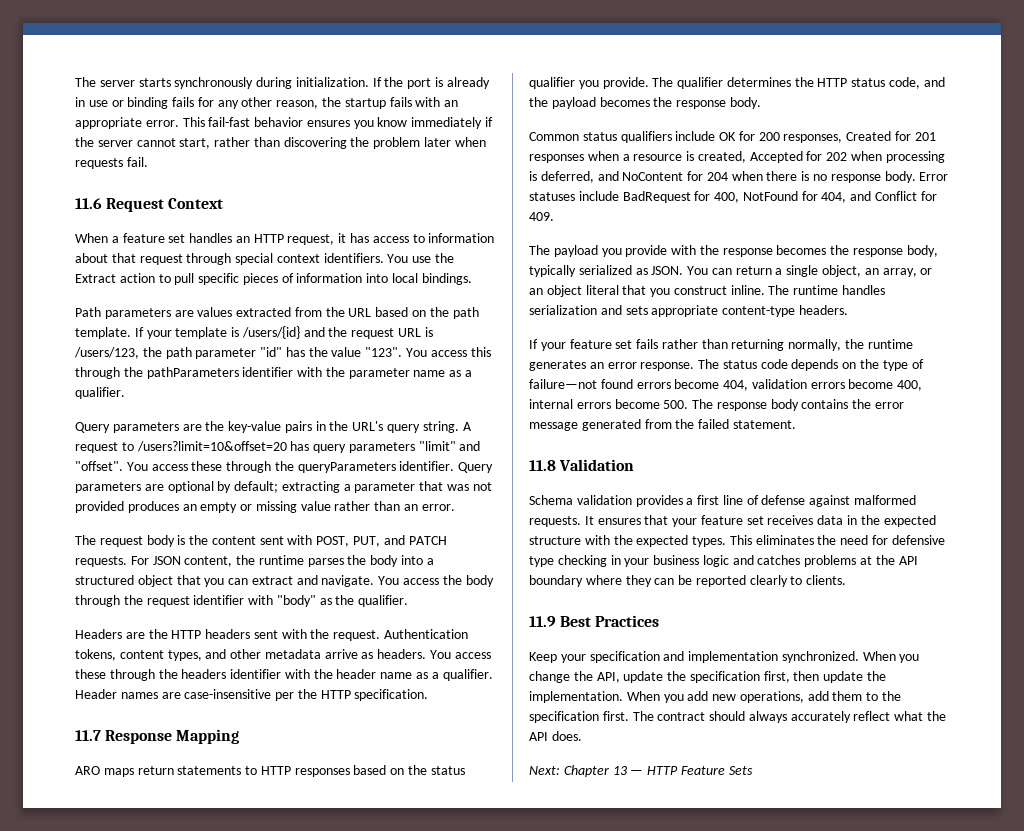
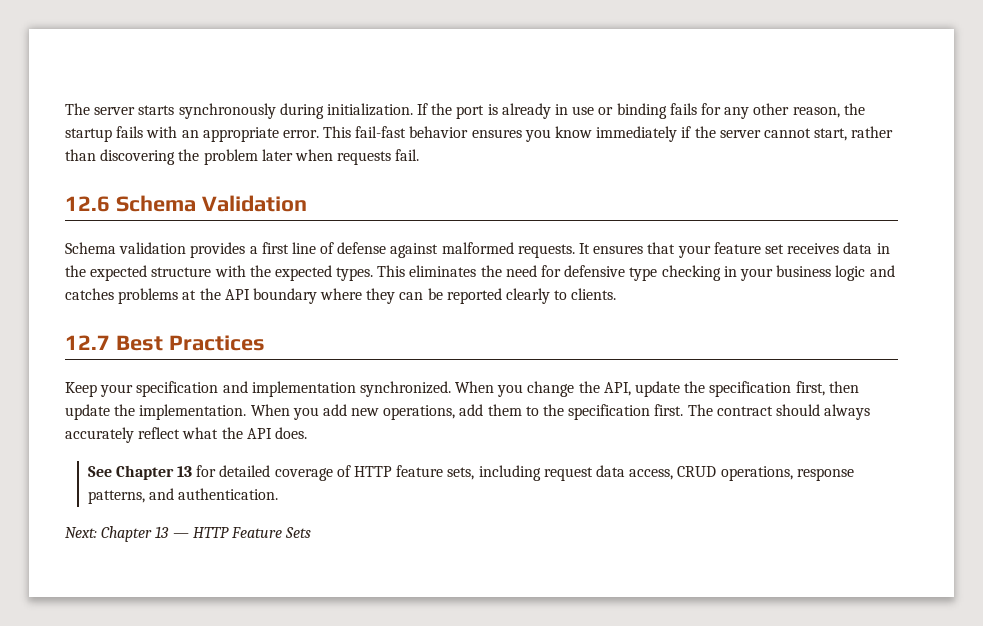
- 11.6 Request Context
- When a feature set handles an HTTP request, it has access to information about that request through special context identifiers. You use the Extract action to pull specific pieces of information into local bindings.
- Path parameters are values extracted from the URL based on the path template. If your template is /users/{id} and the request URL is /users/123, the path parameter "id" has the value "123". You access this through the pathParameters identifier with the parameter name as a qualifier.
- Query parameters are the key-value pairs in the URL's query string. A request to /users?limit=10&offset=20 has query parameters "limit" and "offset". You access these through the queryParameters identifier. Query parameters are optional by default; extracting a parameter that was not provided produces an empty or missing value rather than an error.
- The request body is the content sent with POST, PUT, and PATCH requests. For JSON content, the runtime parses the body into a structured object that you can extract and navigate. You access the body through the request identifier with "body" as the qualifier.
- Headers are the HTTP headers sent with the request. Authentication tokens, content types, and other metadata arrive as headers. You access these through the headers identifier with the header name as a qualifier. Header names are case-insensitive per the HTTP specification.
- 11.7 Response Mapping
- ARO maps return statements to HTTP responses based on the status qualifier you provide. The qualifier determines the HTTP status code, and the payload becomes the response body.
- Common status qualifiers include OK for 200 responses, Created for 201 responses when a resource is created, Accepted for 202 when processing is deferred, and NoContent for 204 when there is no response body. Error statuses include BadRequest for 400, NotFound for 404, and Conflict for 409.
- The payload you provide with the response becomes the response body, typically serialized as JSON. You can return a single object, an array, or an object literal that you construct inline. The runtime handles serialization and sets appropriate content-type headers.
- If your feature set fails rather than returning normally, the runtime generates an error response. The status code depends on the type of failure—not found errors become 404, validation errors become 400, internal errors become 500. The response body contains the error message generated from the failed statement.
- 11.8 Validation
+ 12.6 Schema Validation
- 11.9 Best Practices
+ 12.7 Best Practices
+ See Chapter 13 for detailed coverage of HTTP feature sets, including request data access, CRUD operations, response patterns, and authentication.

